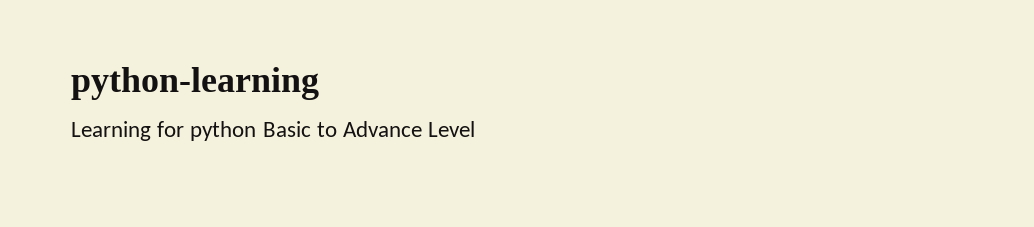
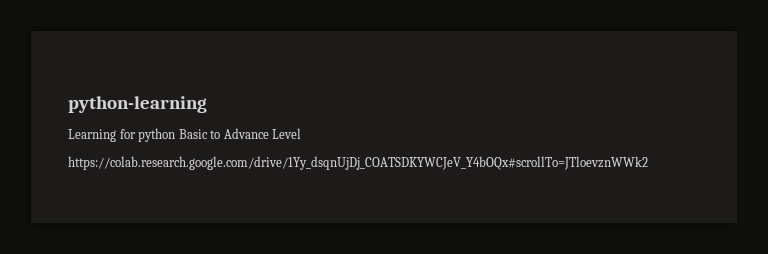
+ https://colab.research.google.com/drive/1Yy_dsqnUjDj_COATSDKYWCJeV_Y4bOQx#scrollTo=JTloevznWWk2

